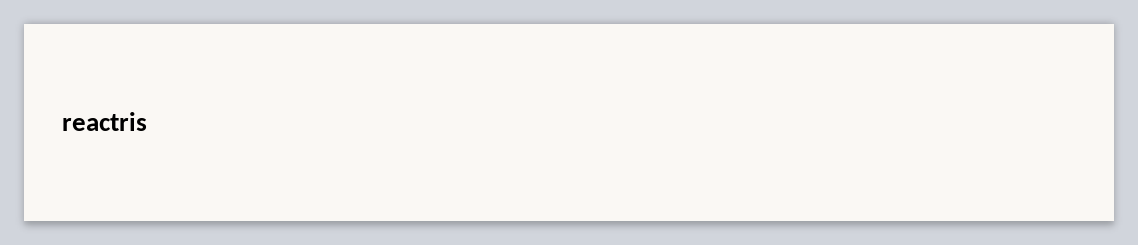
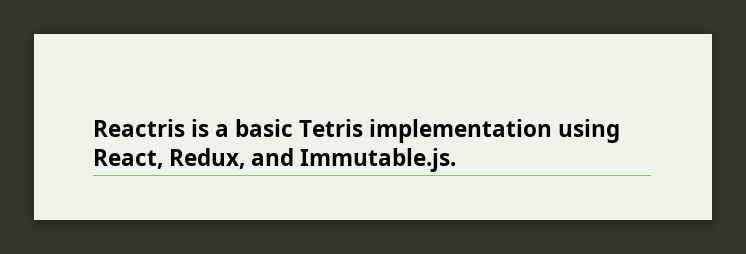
- reactris
+ Reactris is a basic Tetris implementation using React, Redux, and Immutable.js.

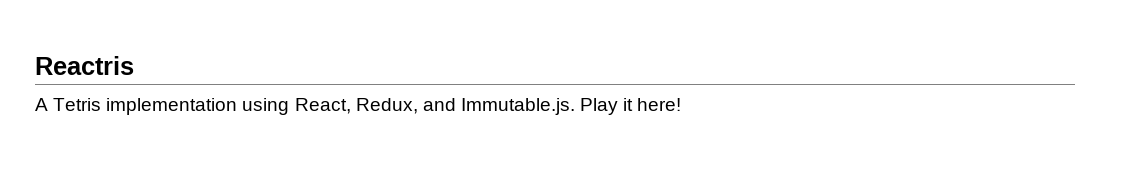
- Reactris is a basic Tetris implementation using React, Redux, and Immutable.js.
+ Reactris
+ A Tetris implementation using React, Redux, and Immutable.js. Play it here!

